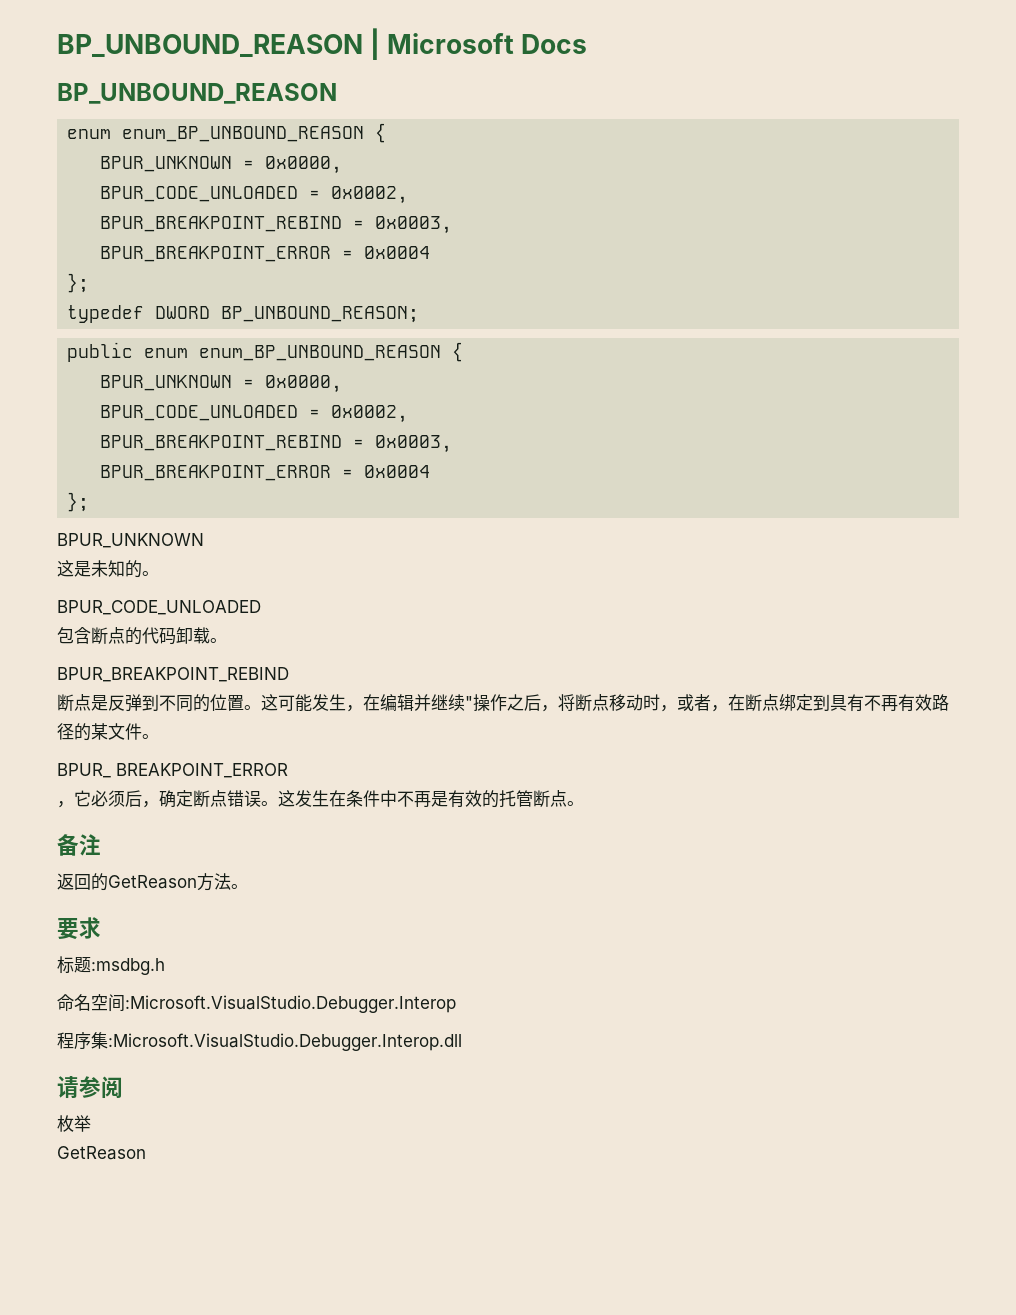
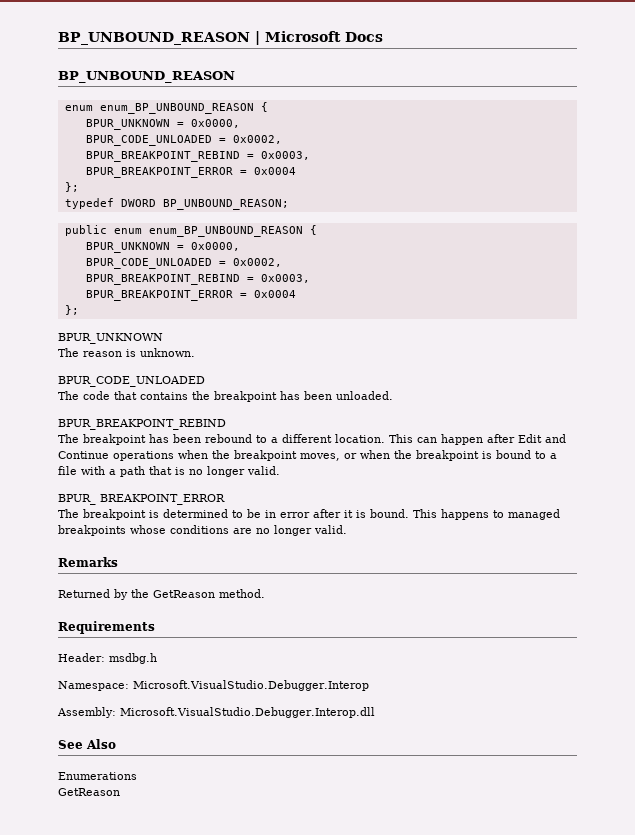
- 这是未知的。
+ The reason is unknown.
  BPUR_CODE_UNLOADED
- 包含断点的代码卸载。
+ The code that contains the breakpoint has been unloaded.
  BPUR_BREAKPOINT_REBIND
- 断点是反弹到不同的位置。这可能发生，在编辑并继续"操作之后，将断点移动时，或者，在断点绑定到具有不再有效路径的某文件。
+ The breakpoint has been rebound to a different location. This can happen after Edit and Continue operations when the breakpoint moves, or when the breakpoint is bound to a file with a path that is no longer valid.
  BPUR_ BREAKPOINT_ERROR
- ，它必须后，确定断点错误。这发生在条件中不再是有效的托管断点。
- 备注
- 返回的GetReason方法。
- 要求
- 标题:msdbg.h
- 命名空间:Microsoft.VisualStudio.Debugger.Interop
- 程序集:Microsoft.VisualStudio.Debugger.Interop.dll
- 请参阅
- 枚举
+ The breakpoint is determined to be in error after it is bound. This happens to managed breakpoints whose conditions are no longer valid.
+ Remarks
+ Returned by the GetReason method.
+ Requirements
+ Header: msdbg.h
+ Namespace: Microsoft.VisualStudio.Debugger.Interop
+ Assembly: Microsoft.VisualStudio.Debugger.Interop.dll
+ See Also
+ Enumerations

